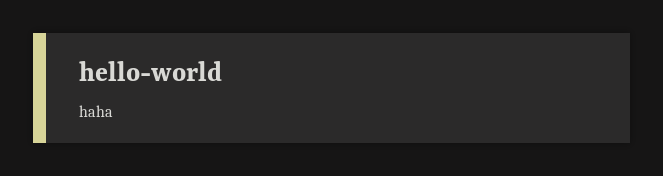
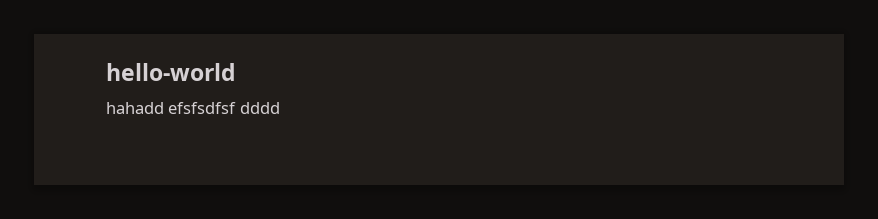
- haha
+ hahadd efsfsdfsf dddd

